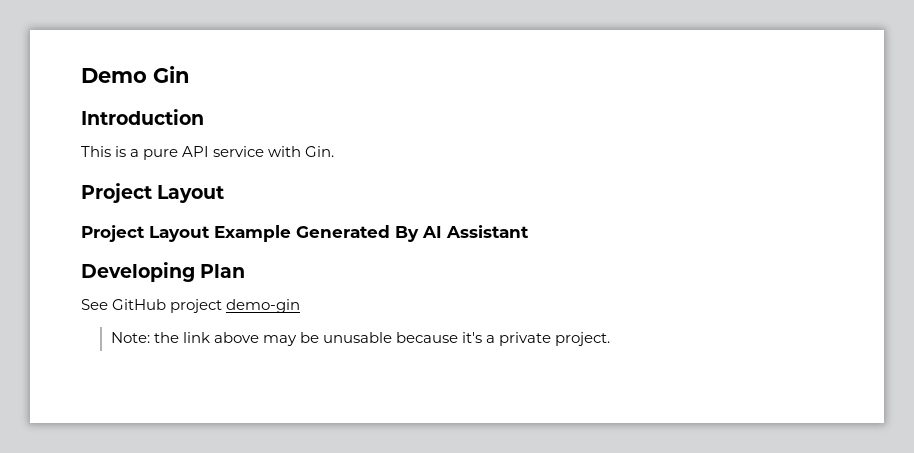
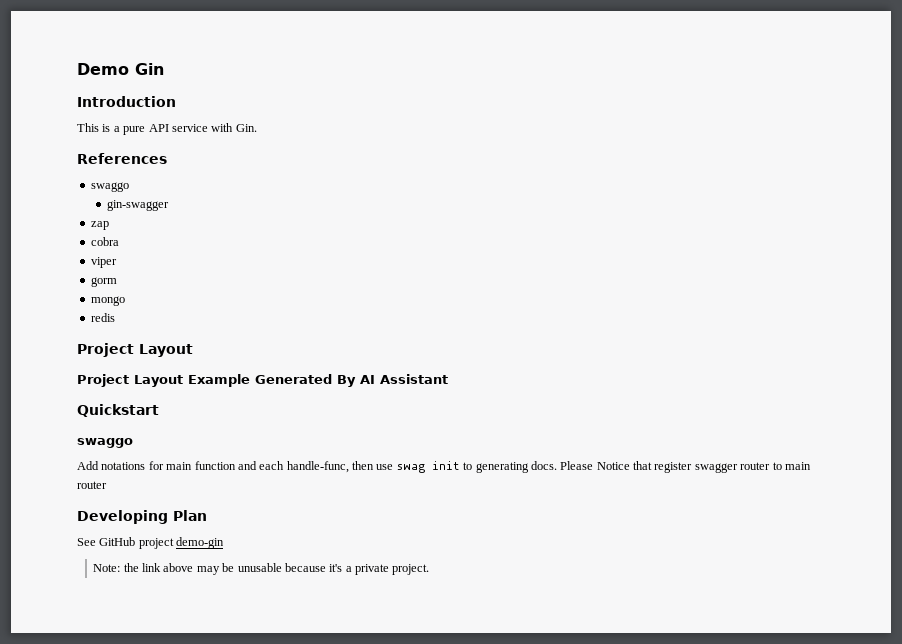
+ References
+ swaggo
+ gin-swagger
+ zap
+ cobra
+ viper
+ gorm
+ mongo
+ redis
+ Quickstart
+ swaggo
+ Add notations for main function and each handle-func, then use swag init to generating docs. Please Notice that register swagger router to main router

